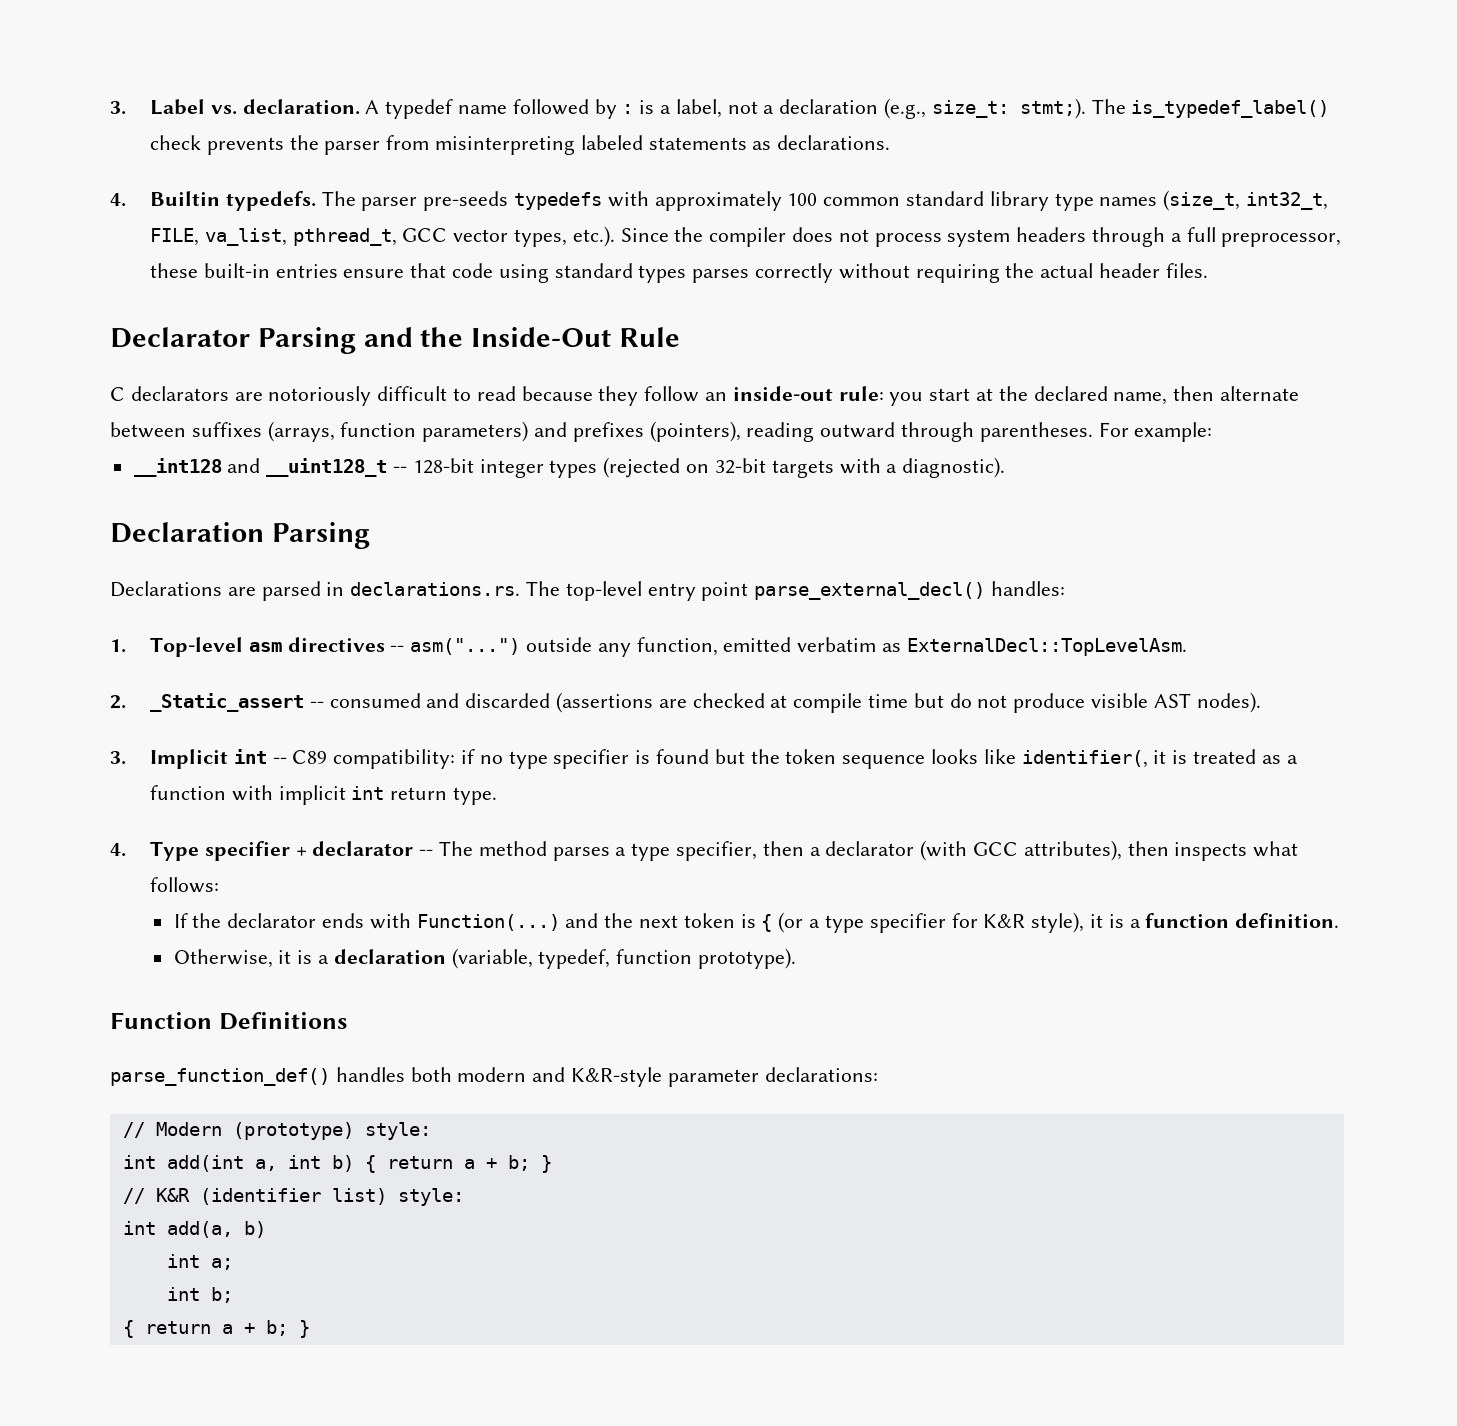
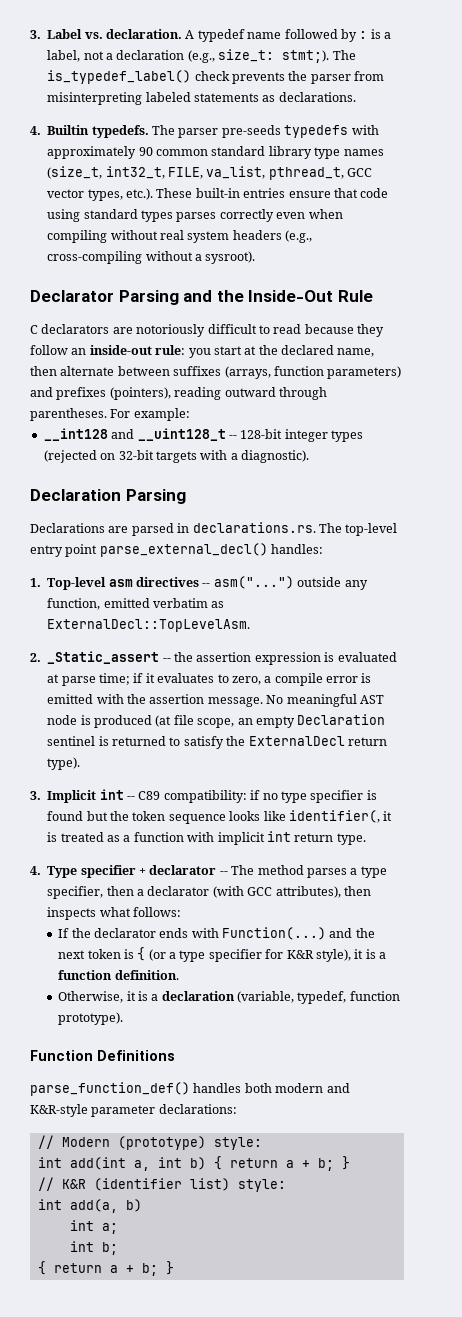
- The parser pre-seeds typedefs with approximately 100 common standard library type names (size_t, int32_t, FILE, va_list, pthread_t, GCC vector types, etc.). Since the compiler does not process system headers through a full preprocessor, these built-in entries ensure that code using standard types parses correctly without requiring the actual header files.
+ The parser pre-seeds typedefs with approximately 90 common standard library type names (size_t, int32_t, FILE, va_list, pthread_t, GCC vector types, etc.). These built-in entries ensure that code using standard types parses correctly even when compiling without real system headers (e.g., cross-compiling without a sysroot).
- 2. _Static_assert -- consumed and discarded (assertions are checked at compile time but do not produce visible AST nodes).
+ 2. _Static_assert -- the assertion expression is evaluated at parse time; if it evaluates to zero, a compile error is emitted with the assertion message. No meaningful AST node is produced (at file scope, an empty Declaration sentinel is returned to satisfy the ExternalDecl return type).

